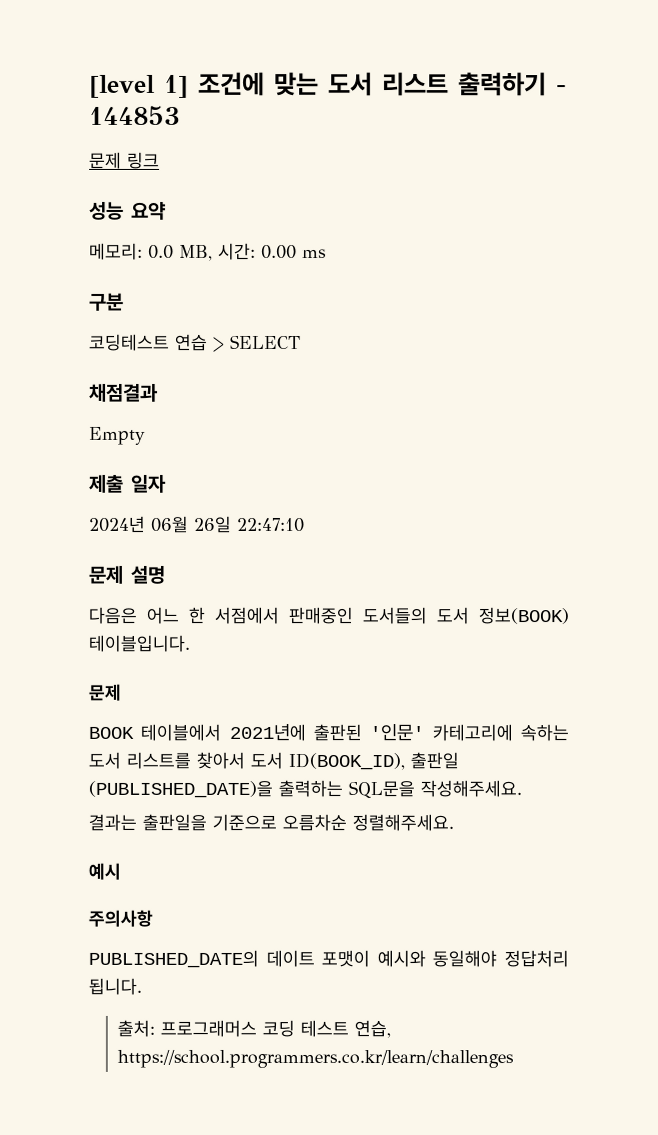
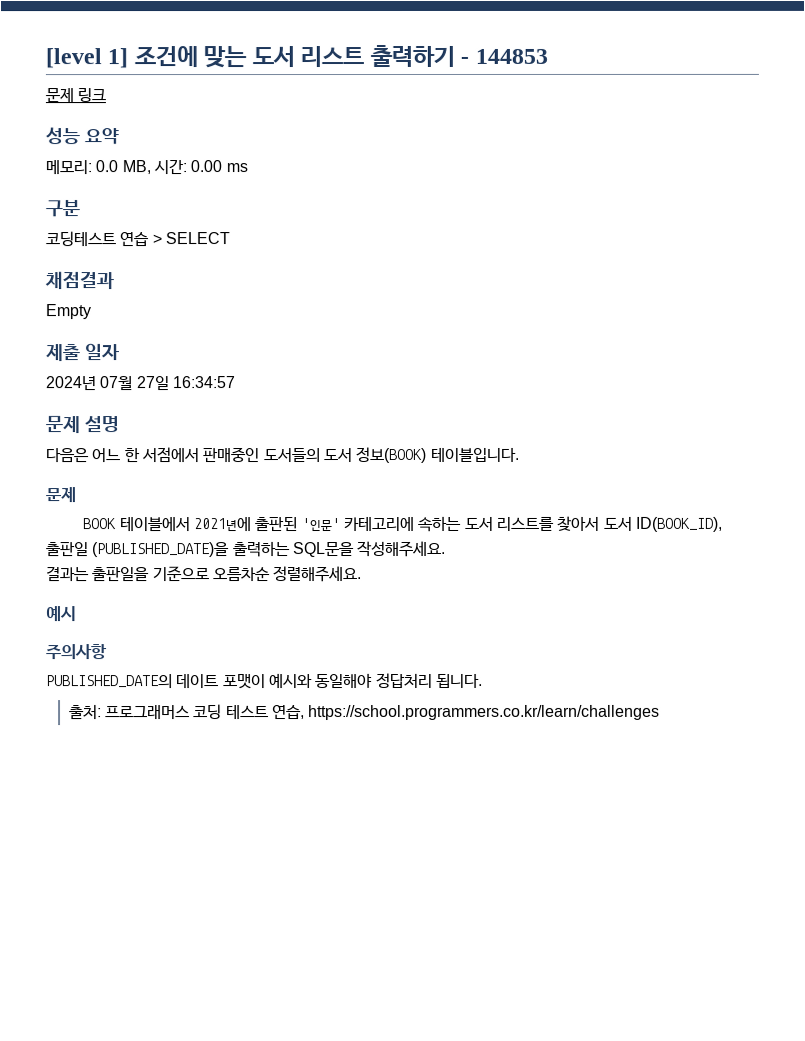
- 2024년 06월 26일 22:47:10
+ 2024년 07월 27일 16:34:57

